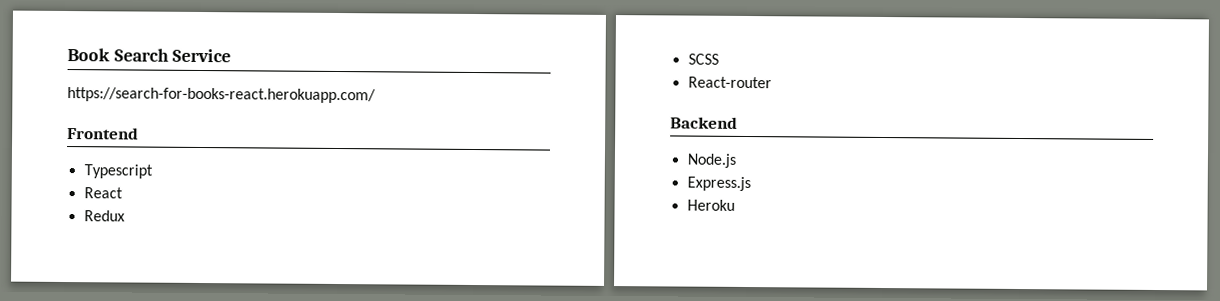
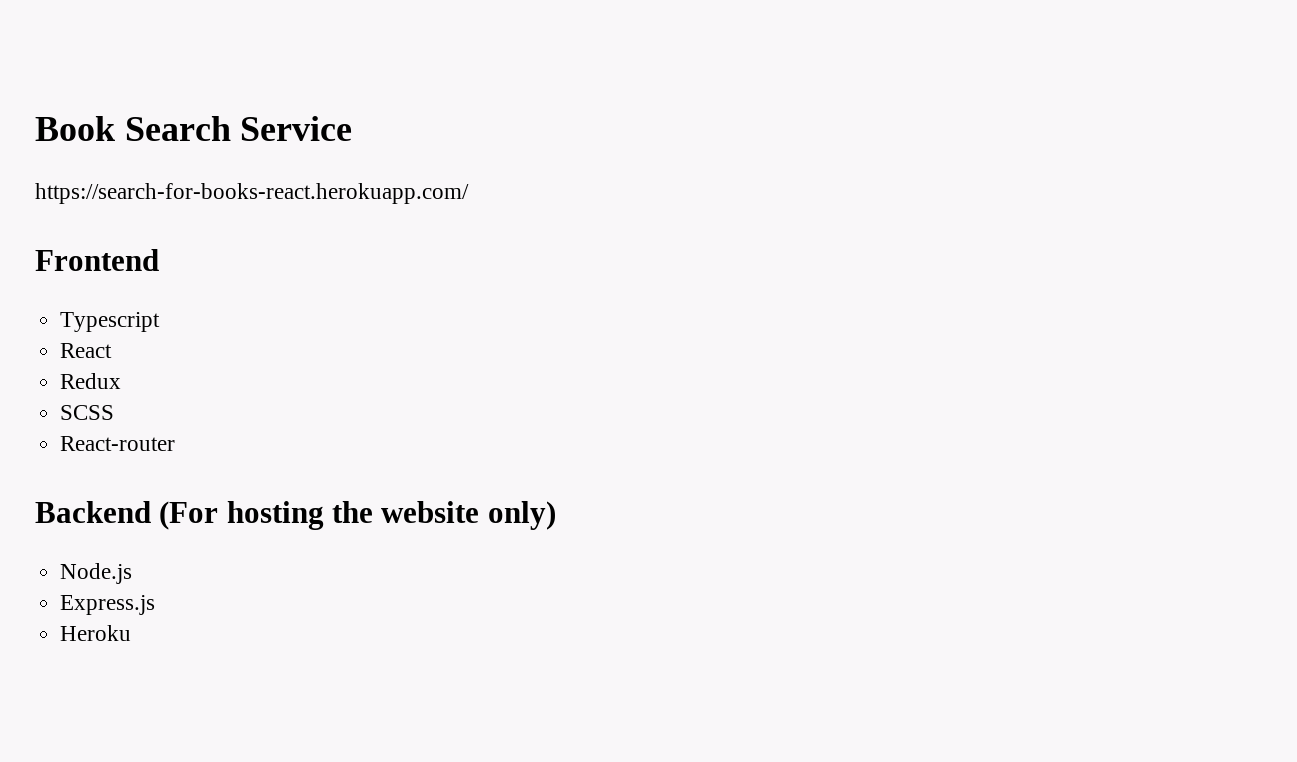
- Backend
+ Backend (For hosting the website only)

